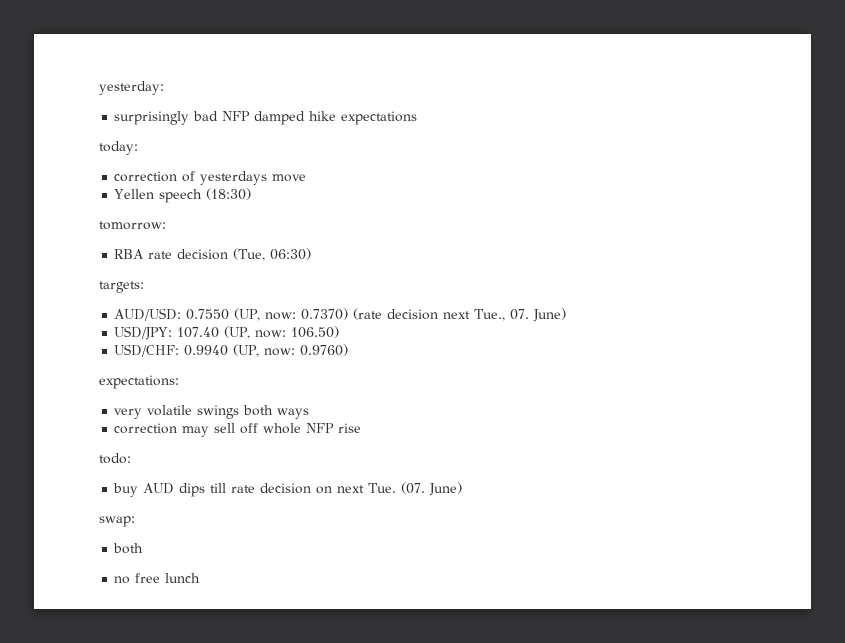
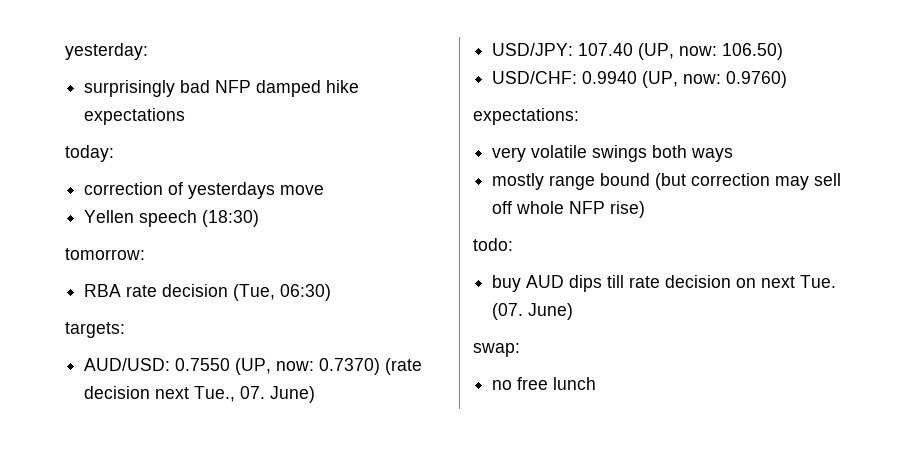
- correction may sell off whole NFP rise
+ mostly range bound (but correction may sell off whole NFP rise)
  swap:
- both

